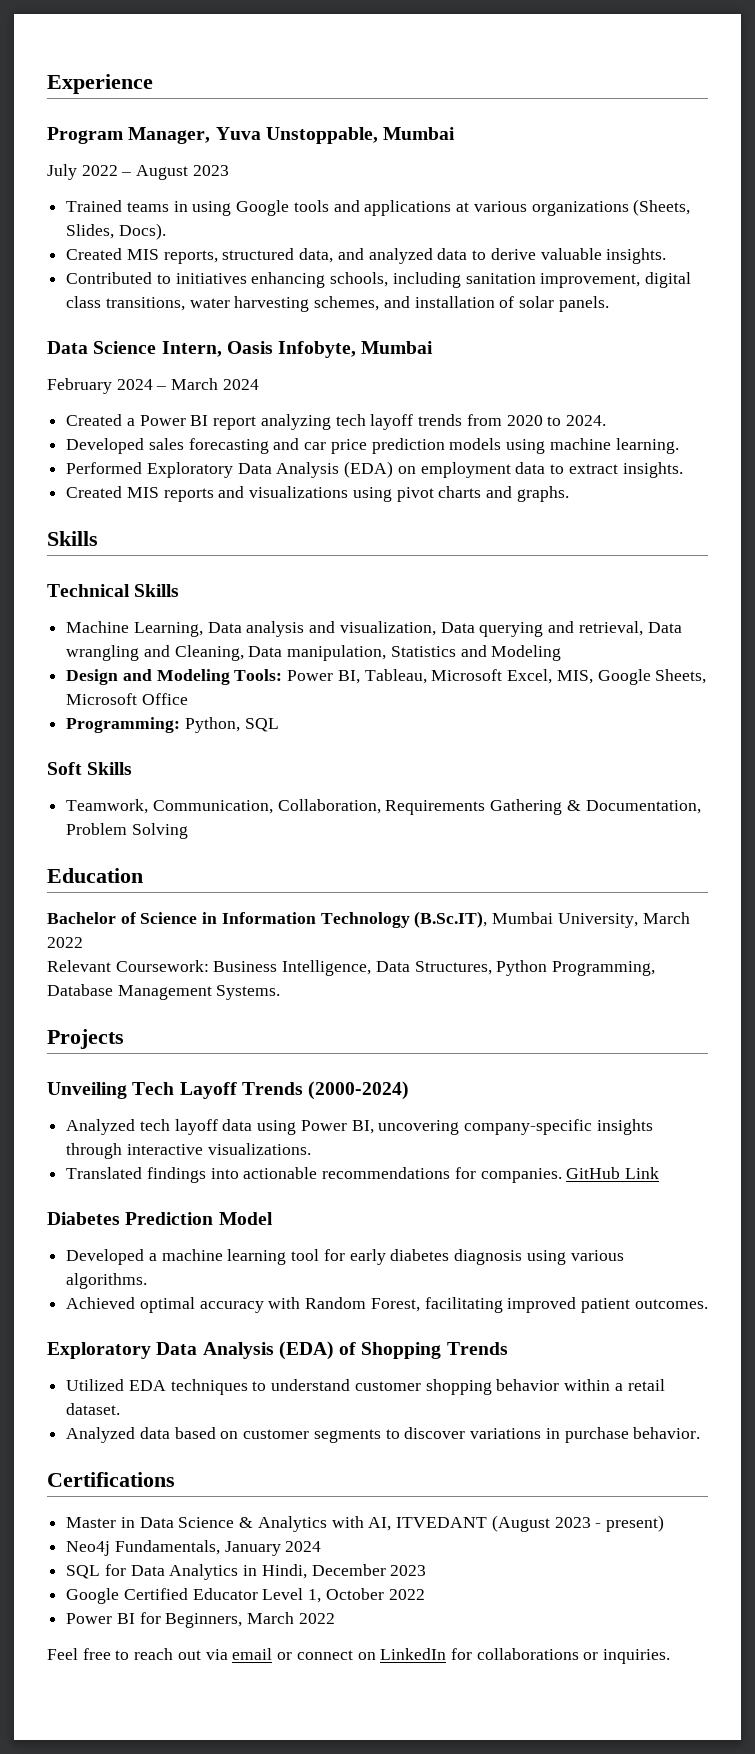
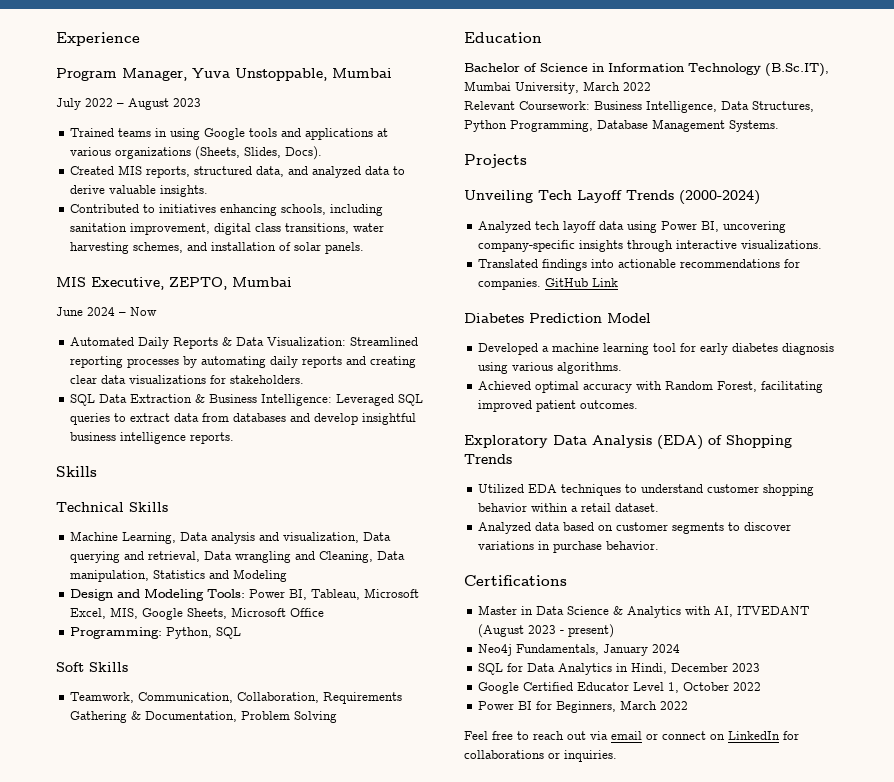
- Data Science Intern, Oasis Infobyte, Mumbai
- February 2024 – March 2024
- Created a Power BI report analyzing tech layoff trends from 2020 to 2024.
- Developed sales forecasting and car price prediction models using machine learning.
- Performed Exploratory Data Analysis (EDA) on employment data to extract insights.
- Created MIS reports and visualizations using pivot charts and graphs.
+ MIS Executive, ZEPTO, Mumbai
+ June 2024 – Now
+ Automated Daily Reports & Data Visualization: Streamlined reporting processes by automating daily reports and creating clear data visualizations for stakeholders.
+ SQL Data Extraction & Business Intelligence: Leveraged SQL queries to extract data from databases and develop insightful business intelligence reports.

